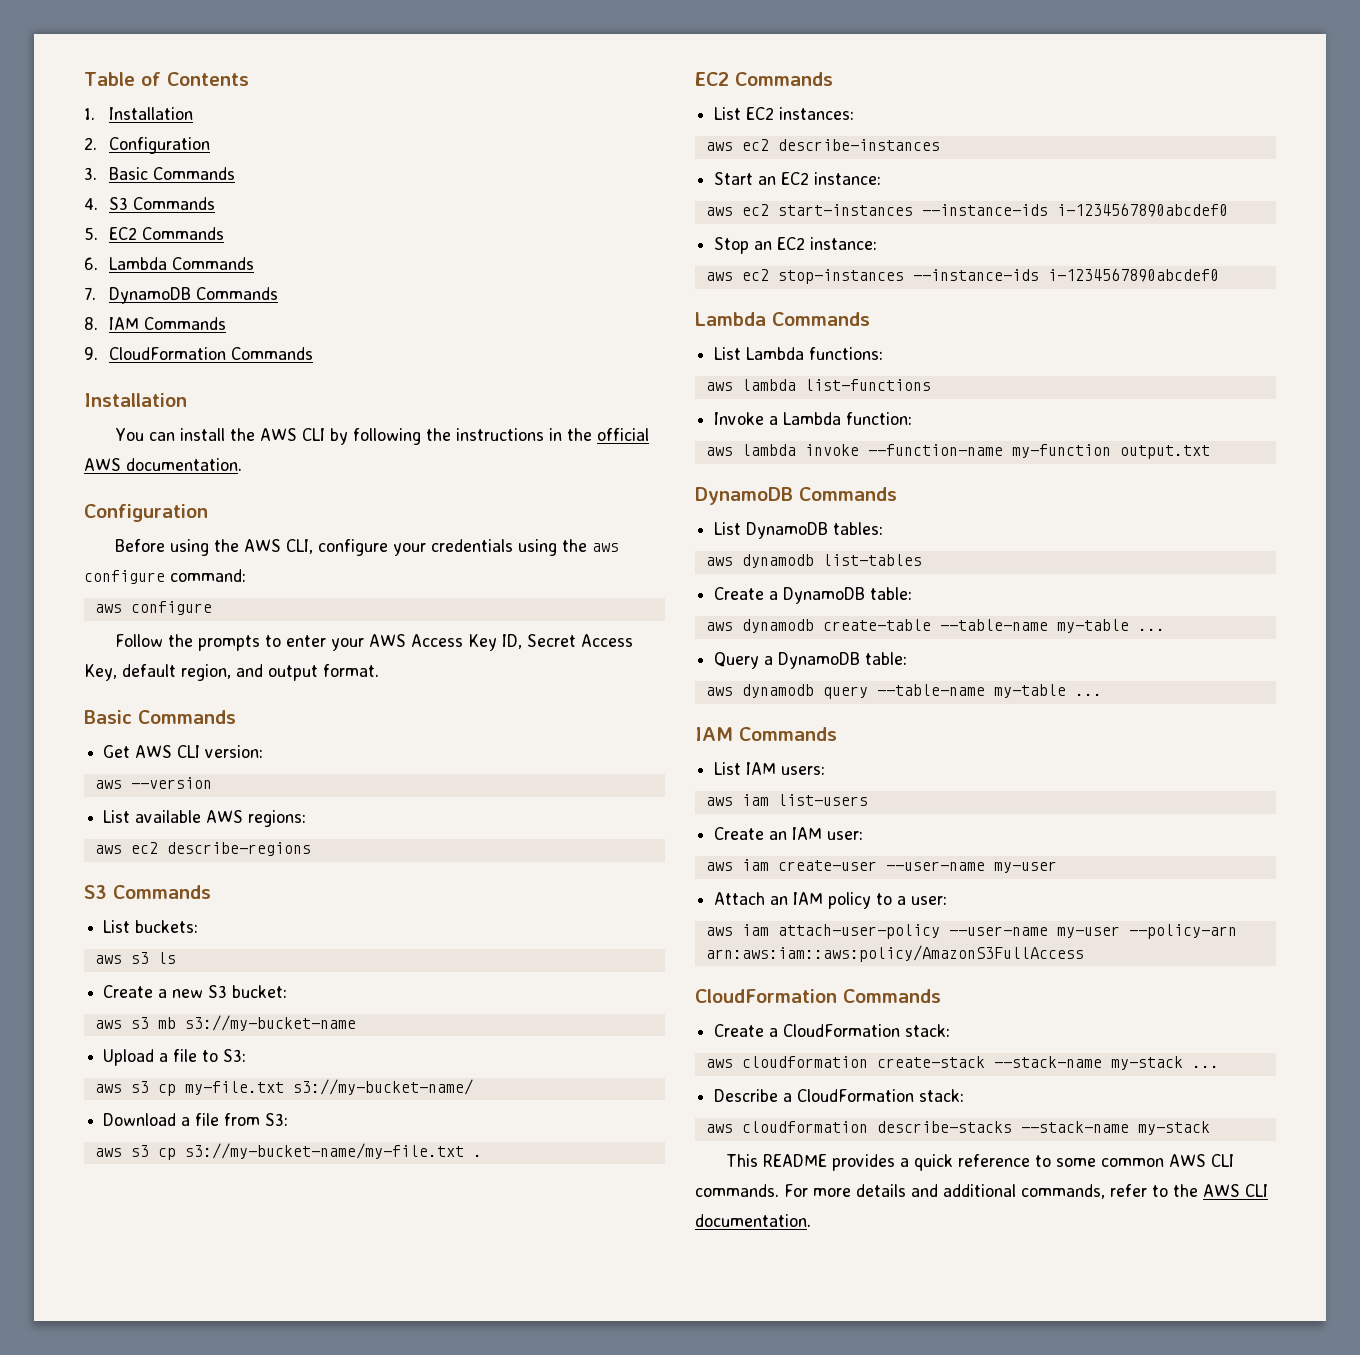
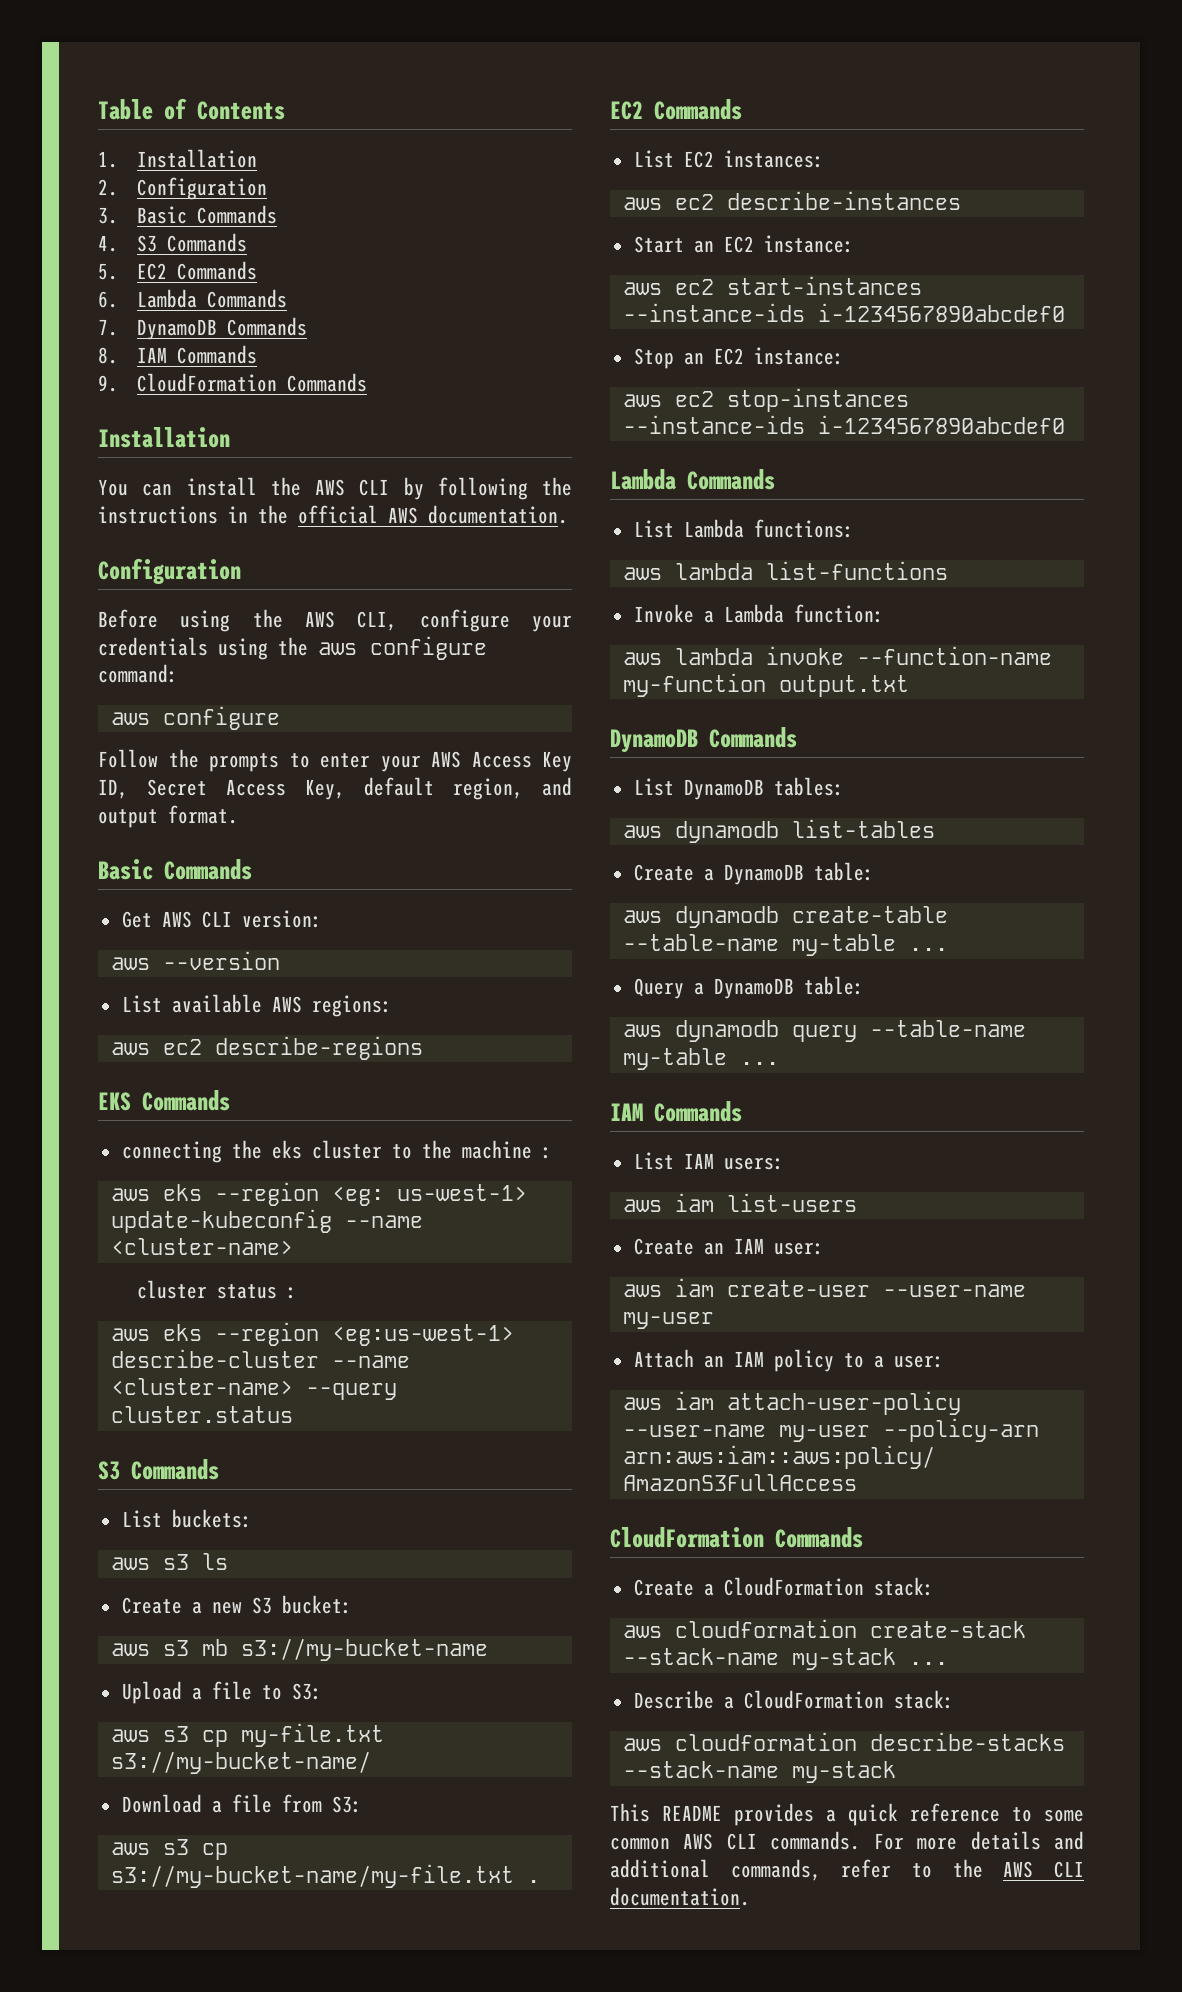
+ EKS Commands
+ connecting the eks cluster to the machine :
+ aws eks --region <eg: us-west-1> update-kubeconfig --name <cluster-name>
+ cluster status :
+ aws eks --region <eg:us-west-1> describe-cluster --name <cluster-name> --query cluster.status

